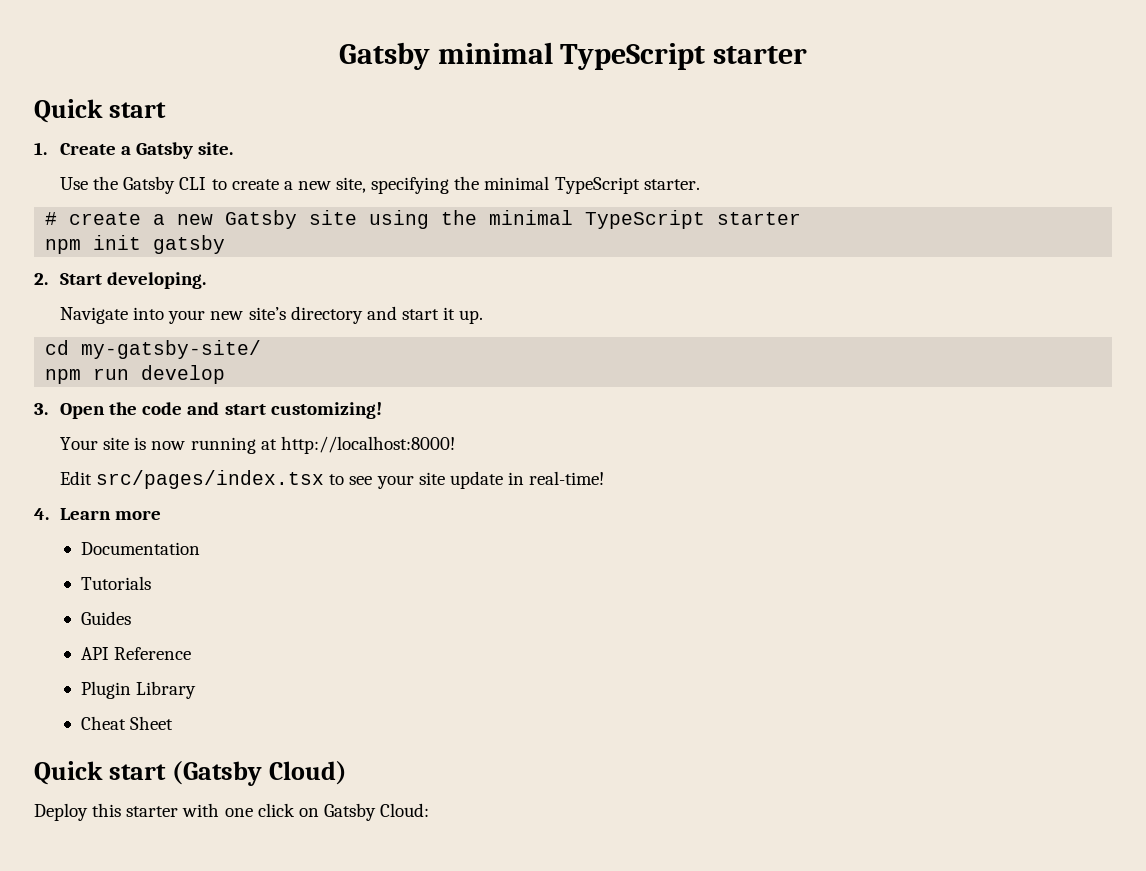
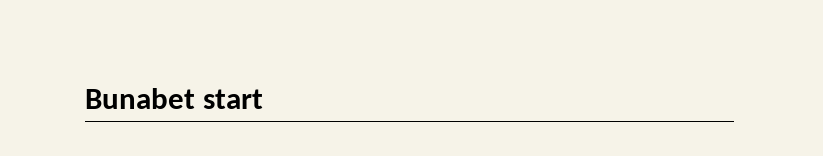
- Gatsby minimal TypeScript starter
- Quick start
- 1. Create a Gatsby site.
- Use the Gatsby CLI to create a new site, specifying the minimal TypeScript starter.
- # create a new Gatsby site using the minimal TypeScript starter
- npm init gatsby
- 2. Start developing.
- Navigate into your new site’s directory and start it up.
- cd my-gatsby-site/
- npm run develop
- 3. Open the code and start customizing!
- Your site is now running at http://localhost:8000!
- Edit src/pages/index.tsx to see your site update in real-time!
- 4. Learn more
- Documentation
- Tutorials
- Guides
- API Reference
- Plugin Library
- Cheat Sheet
- Quick start (Gatsby Cloud)
- Deploy this starter with one click on Gatsby Cloud:
+ Bunabet start

